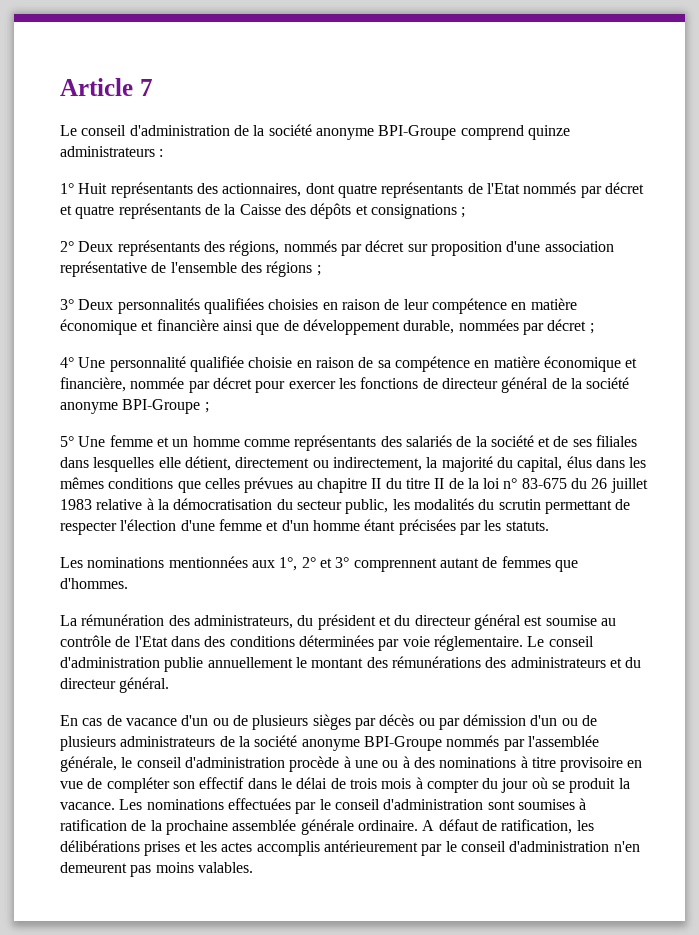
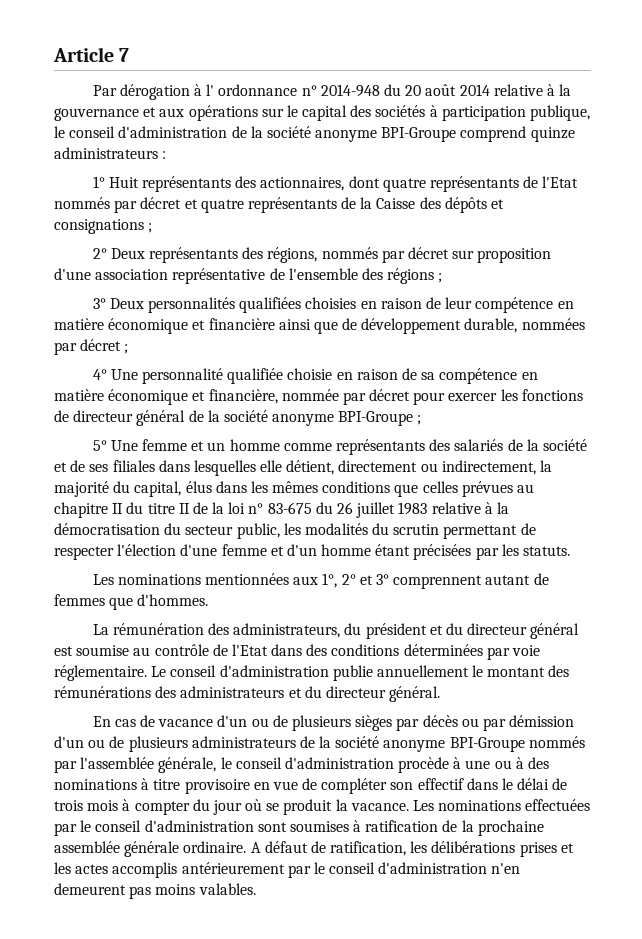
- Le conseil d'administration de la société anonyme BPI-Groupe comprend quinze administrateurs :
+ Par dérogation à l' ordonnance n° 2014-948 du 20 août 2014 relative à la gouvernance et aux opérations sur le capital des sociétés à participation publique, le conseil d'administration de la société anonyme BPI-Groupe comprend quinze administrateurs :

